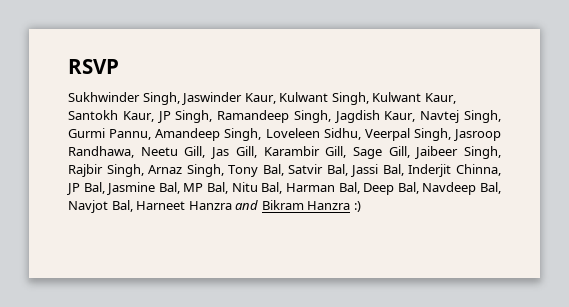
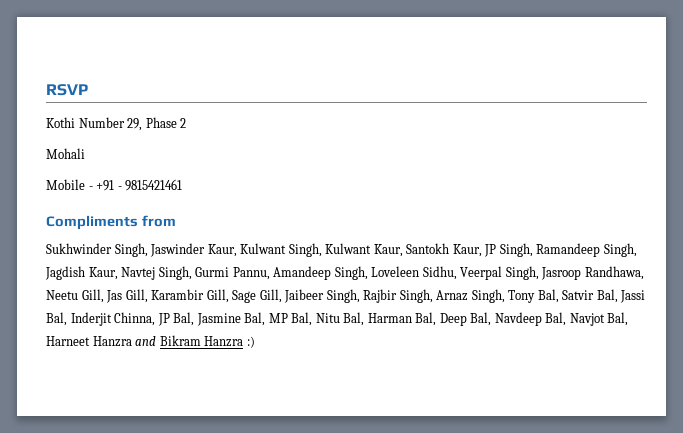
+ Kothi Number 29, Phase 2
+ Mohali
+ Mobile - +91 - 9815421461
+ Compliments from

